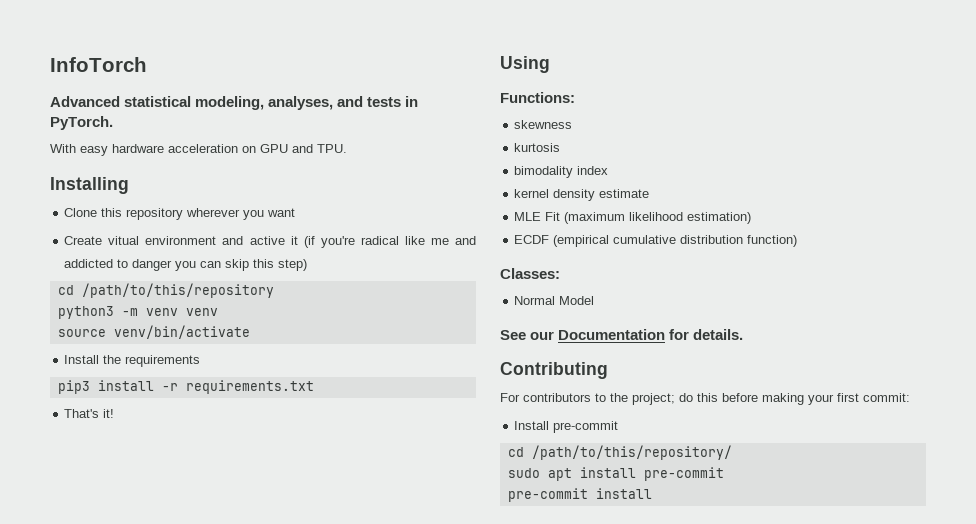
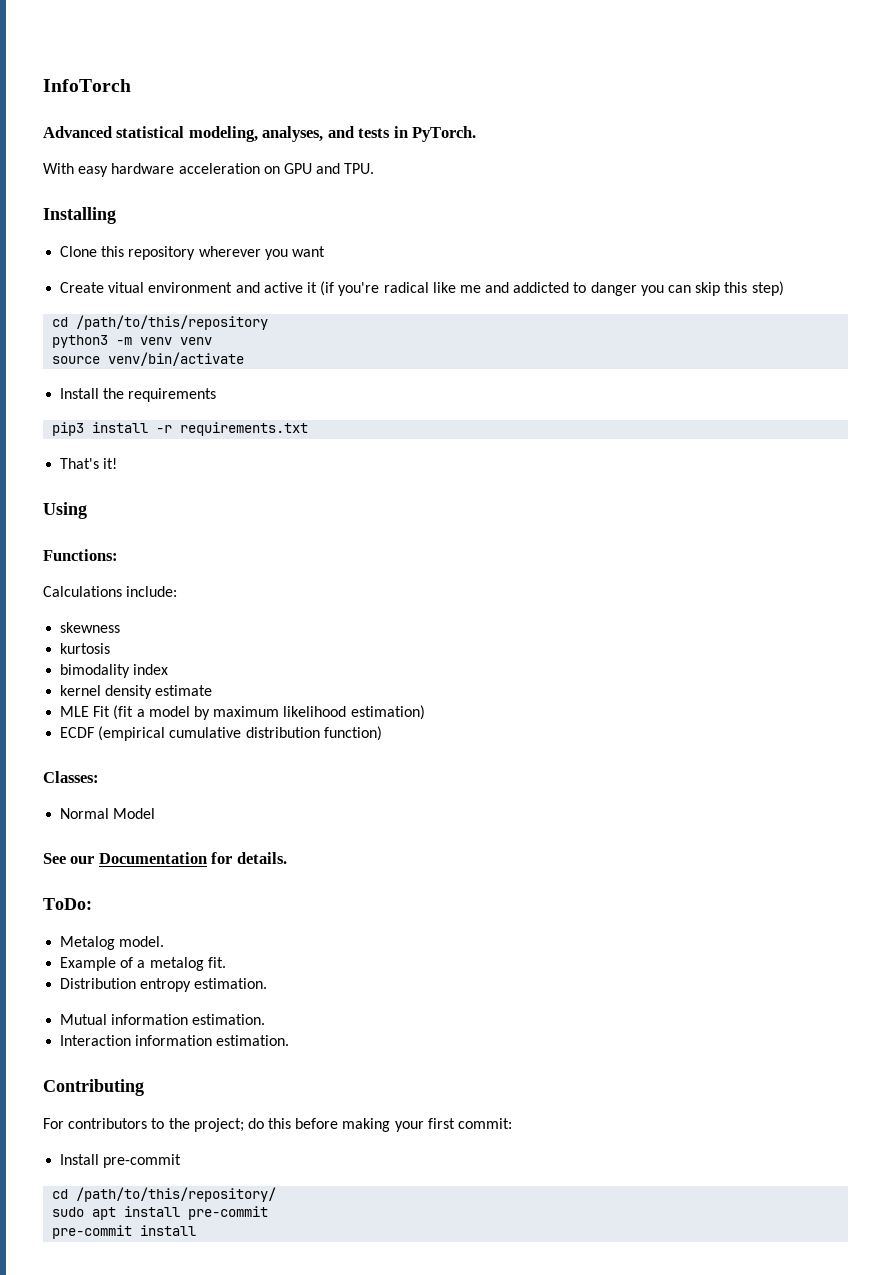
+ Calculations include:
- MLE Fit (maximum likelihood estimation)
+ MLE Fit (fit a model by maximum likelihood estimation)
+ ToDo:
+ Metalog model.
+ Example of a metalog fit.
+ Distribution entropy estimation.
+ Mutual information estimation.
+ Interaction information estimation.

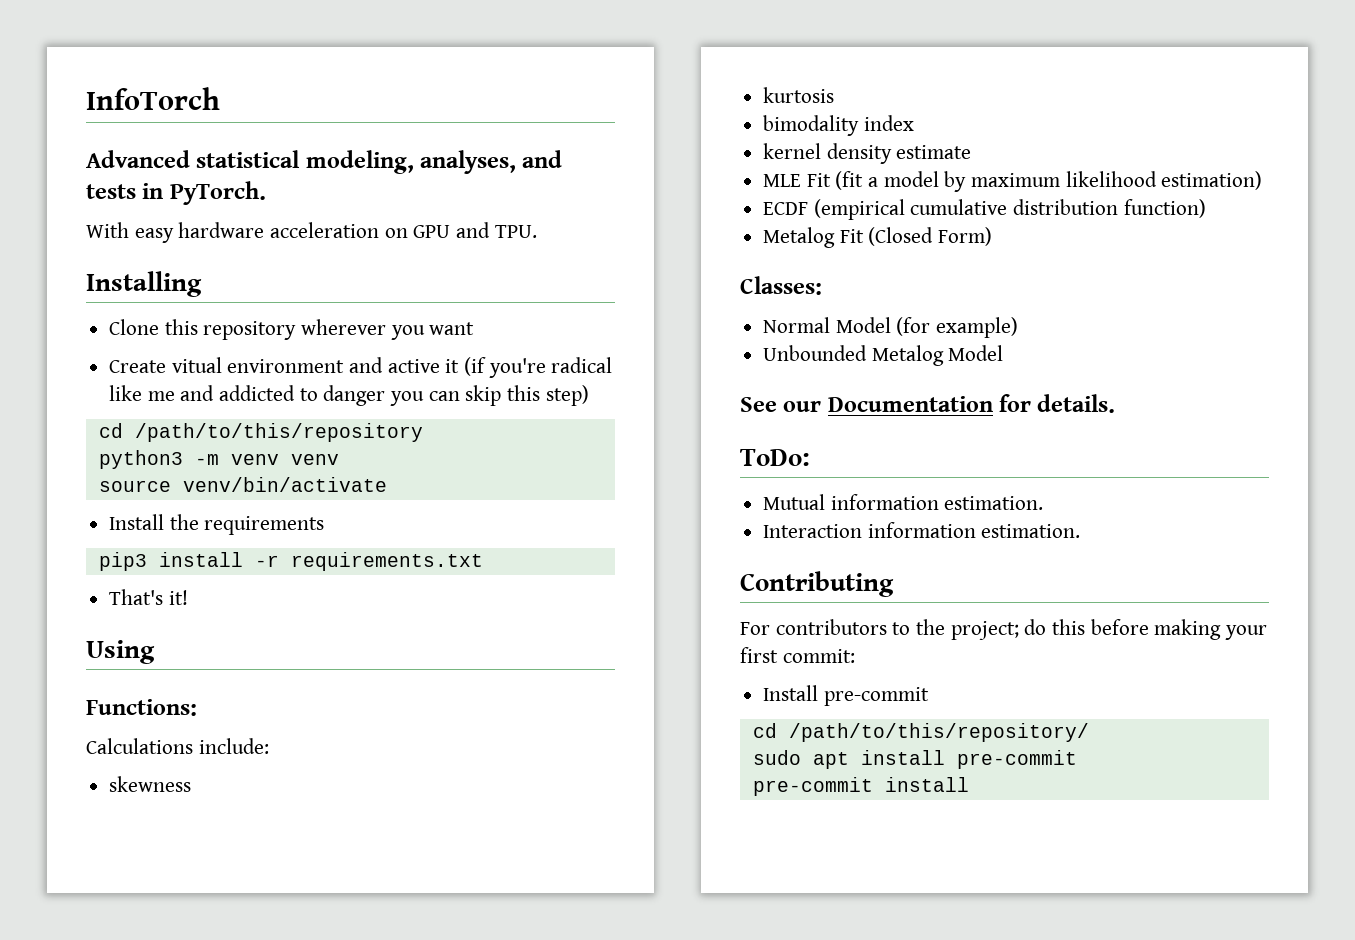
+ Metalog Fit (Closed Form)
- Normal Model
+ Normal Model (for example)
+ Unbounded Metalog Model
- Metalog model.
- Example of a metalog fit.
- Distribution entropy estimation.

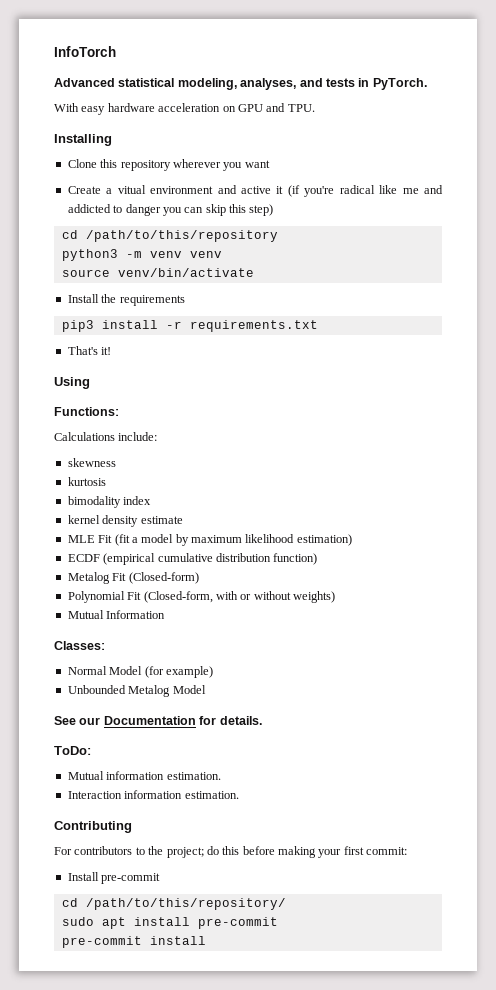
- Create vitual environment and active it (if you're radical like me and addicted to danger you can skip this step)
+ Create a vitual environment and active it (if you're radical like me and addicted to danger you can skip this step)
- Metalog Fit (Closed Form)
+ Metalog Fit (Closed-form)
+ Polynomial Fit (Closed-form, with or without weights)
+ Mutual Information

